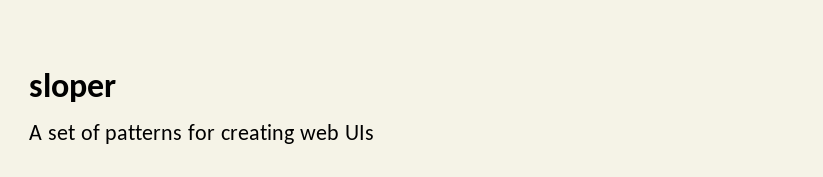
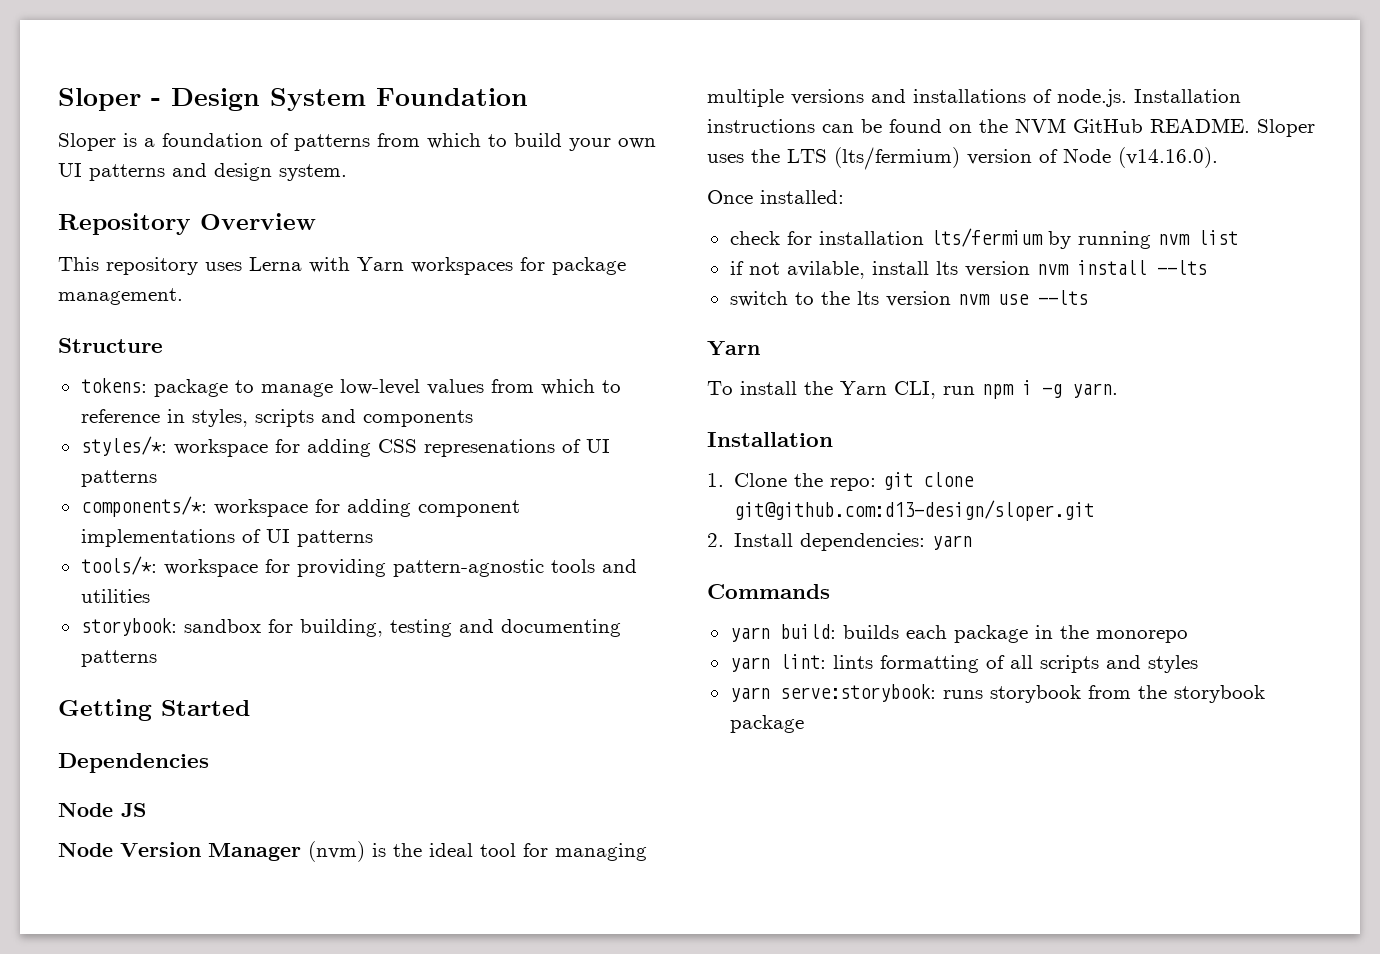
- sloper
- A set of patterns for creating web UIs
+ Sloper - Design System Foundation
+ Sloper is a foundation of patterns from which to build your own UI patterns and design system.
+ Repository Overview
+ This repository uses Lerna with Yarn workspaces for package management.
+ Structure
+ tokens: package to manage low-level values from which to reference in styles, scripts and components
+ styles/*: workspace for adding CSS represenations of UI patterns
+ components/*: workspace for adding component implementations of UI patterns
+ tools/*: workspace for providing pattern-agnostic tools and utilities
+ storybook: sandbox for building, testing and documenting patterns
+ Getting Started
+ Dependencies
+ Node JS
+ Node Version Manager (nvm) is the ideal tool for managing multiple versions and installations of node.js. Installation instructions can be found on the NVM GitHub README. Sloper uses the LTS (lts/fermium) version of Node (v14.16.0).
+ Once installed:
+ check for installation lts/fermium by running nvm list
+ if not avilable, install lts version nvm install --lts
+ switch to the lts version nvm use --lts
+ Yarn
+ To install the Yarn CLI, run npm i -g yarn.
+ Installation
+ 1. Clone the repo: git clone git@github.com:d13-design/sloper.git
+ 2. Install dependencies: yarn
+ Commands
+ yarn build: builds each package in the monorepo
+ yarn lint: lints formatting of all scripts and styles
+ yarn serve:storybook: runs storybook from the storybook package

